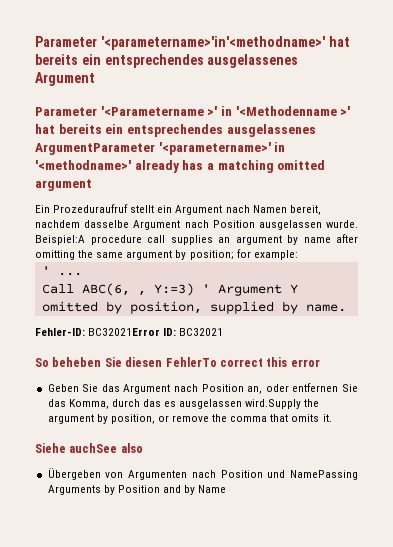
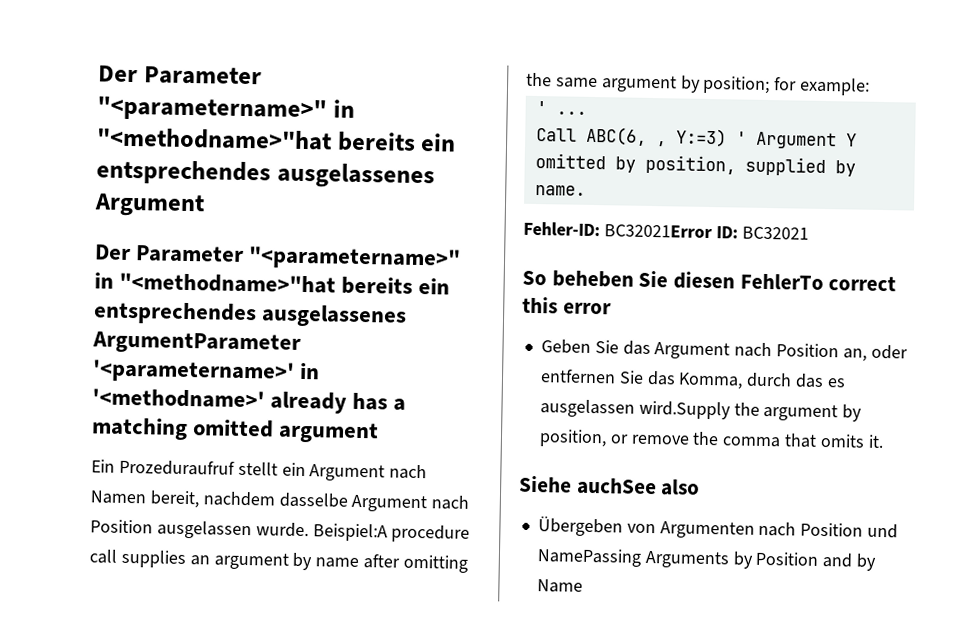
- Parameter '<parametername>'in'<methodname>' hat bereits ein entsprechendes ausgelassenes Argument
+ Der Parameter "<parametername>" in "<methodname>"hat bereits ein entsprechendes ausgelassenes Argument
- Parameter '<Parametername >' in '<Methodenname >' hat bereits ein entsprechendes ausgelassenes ArgumentParameter '<parametername>' in '<methodname>' already has a matching omitted argument
+ Der Parameter "<parametername>" in "<methodname>"hat bereits ein entsprechendes ausgelassenes ArgumentParameter '<parametername>' in '<methodname>' already has a matching omitted argument

